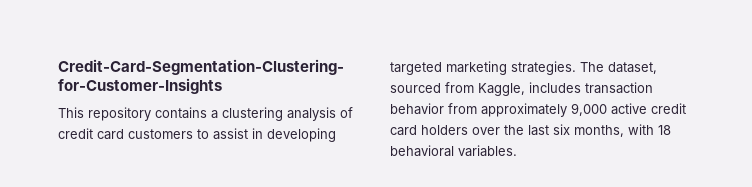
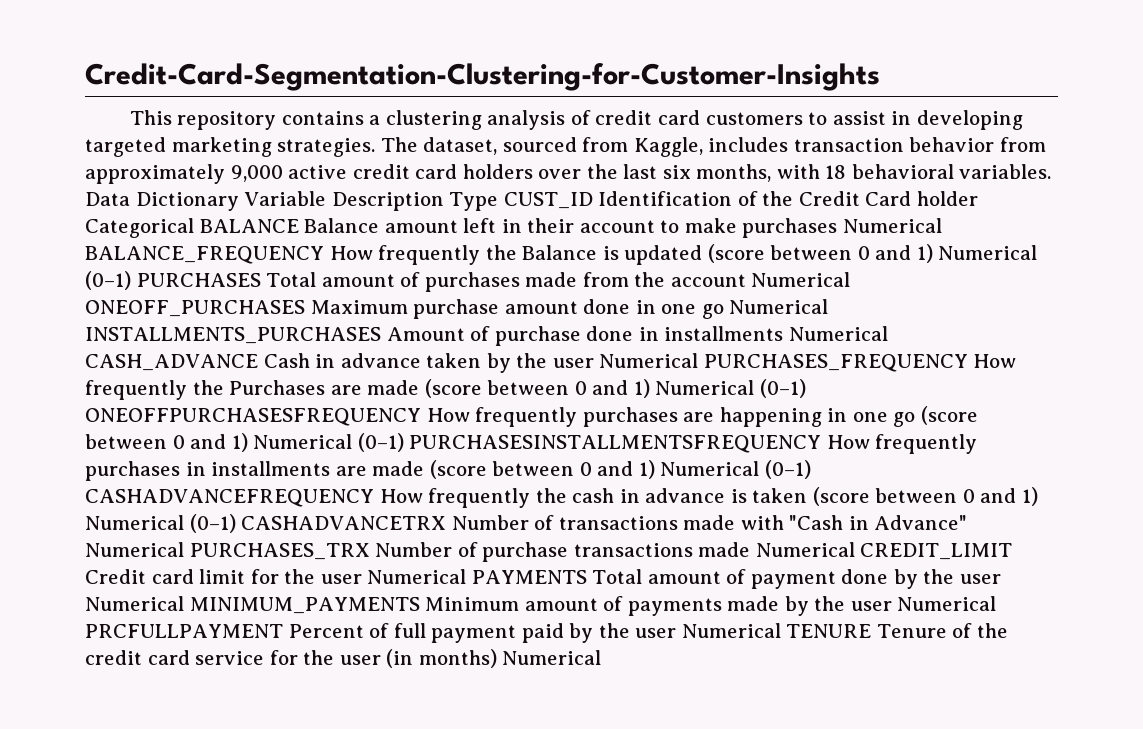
+ Data Dictionary Variable Description Type CUST_ID Identification of the Credit Card holder Categorical BALANCE Balance amount left in their account to make purchases Numerical BALANCE_FREQUENCY How frequently the Balance is updated (score between 0 and 1) Numerical (0–1) PURCHASES Total amount of purchases made from the account Numerical ONEOFF_PURCHASES Maximum purchase amount done in one go Numerical INSTALLMENTS_PURCHASES Amount of purchase done in installments Numerical CASH_ADVANCE Cash in advance taken by the user Numerical PURCHASES_FREQUENCY How frequently the Purchases are made (score between 0 and 1) Numerical (0–1) ONEOFFPURCHASESFREQUENCY How frequently purchases are happening in one go (score between 0 and 1) Numerical (0–1) PURCHASESINSTALLMENTSFREQUENCY How frequently purchases in installments are made (score between 0 and 1) Numerical (0–1) CASHADVANCEFREQUENCY How frequently the cash in advance is taken (score between 0 and 1) Numerical (0–1) CASHADVANCETRX Number of transactions made with "Cash in Advance" Numerical PURCHASES_TRX Number of purchase transactions made Numerical CREDIT_LIMIT Credit card limit for the user Numerical PAYMENTS Total amount of payment done by the user Numerical MINIMUM_PAYMENTS Minimum amount of payments made by the user Numerical PRCFULLPAYMENT Percent of full payment paid by the user Numerical TENURE Tenure of the credit card service for the user (in months) Numerical

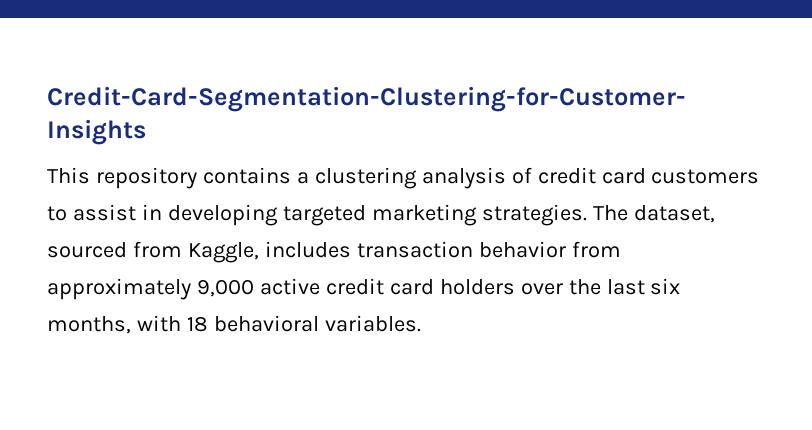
- Data Dictionary Variable Description Type CUST_ID Identification of the Credit Card holder Categorical BALANCE Balance amount left in their account to make purchases Numerical BALANCE_FREQUENCY How frequently the Balance is updated (score between 0 and 1) Numerical (0–1) PURCHASES Total amount of purchases made from the account Numerical ONEOFF_PURCHASES Maximum purchase amount done in one go Numerical INSTALLMENTS_PURCHASES Amount of purchase done in installments Numerical CASH_ADVANCE Cash in advance taken by the user Numerical PURCHASES_FREQUENCY How frequently the Purchases are made (score between 0 and 1) Numerical (0–1) ONEOFFPURCHASESFREQUENCY How frequently purchases are happening in one go (score between 0 and 1) Numerical (0–1) PURCHASESINSTALLMENTSFREQUENCY How frequently purchases in installments are made (score between 0 and 1) Numerical (0–1) CASHADVANCEFREQUENCY How frequently the cash in advance is taken (score between 0 and 1) Numerical (0–1) CASHADVANCETRX Number of transactions made with "Cash in Advance" Numerical PURCHASES_TRX Number of purchase transactions made Numerical CREDIT_LIMIT Credit card limit for the user Numerical PAYMENTS Total amount of payment done by the user Numerical MINIMUM_PAYMENTS Minimum amount of payments made by the user Numerical PRCFULLPAYMENT Percent of full payment paid by the user Numerical TENURE Tenure of the credit card service for the user (in months) Numerical

